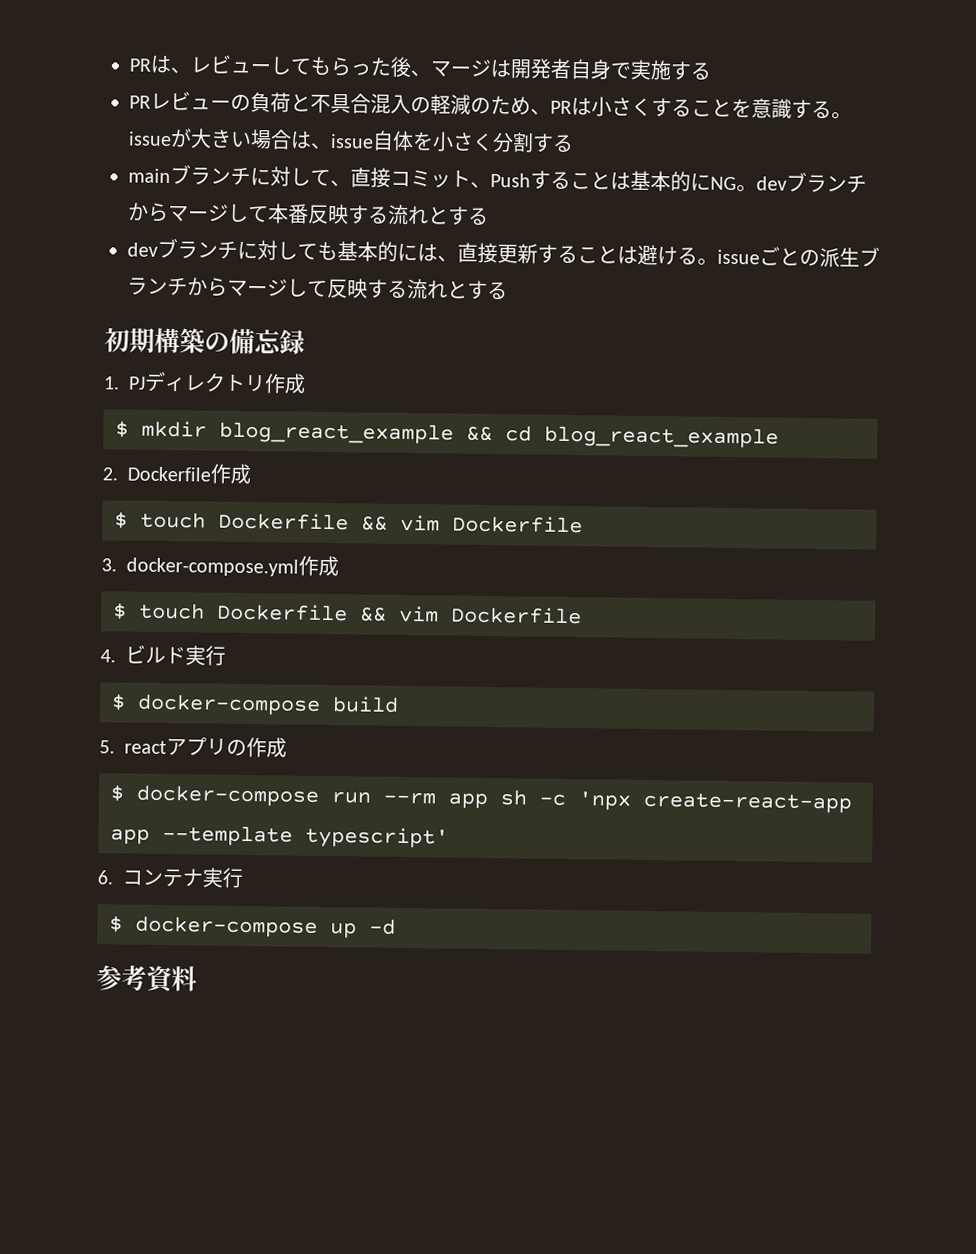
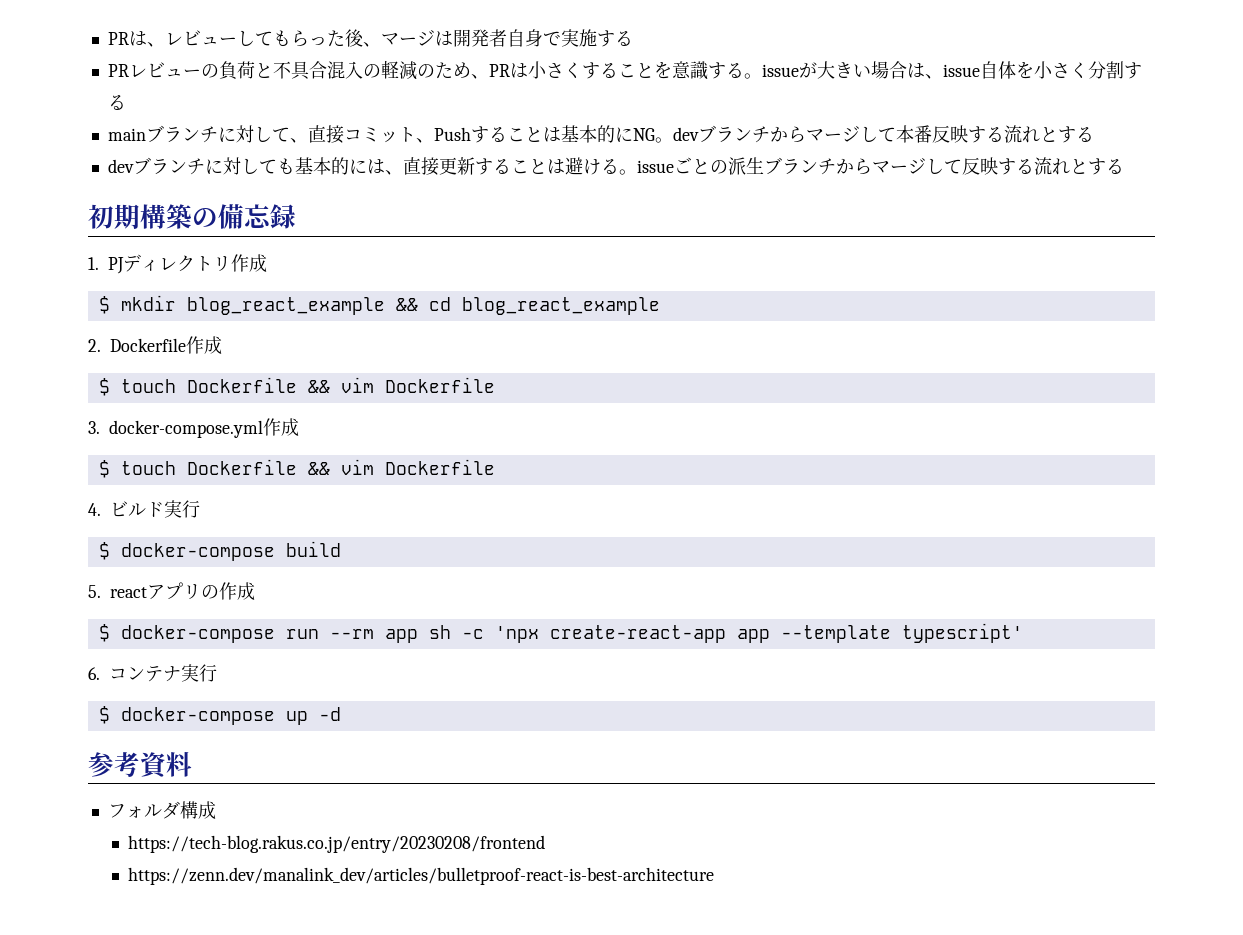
+ フォルダ構成
+ https://tech-blog.rakus.co.jp/entry/20230208/frontend
+ https://zenn.dev/manalink_dev/articles/bulletproof-react-is-best-architecture

